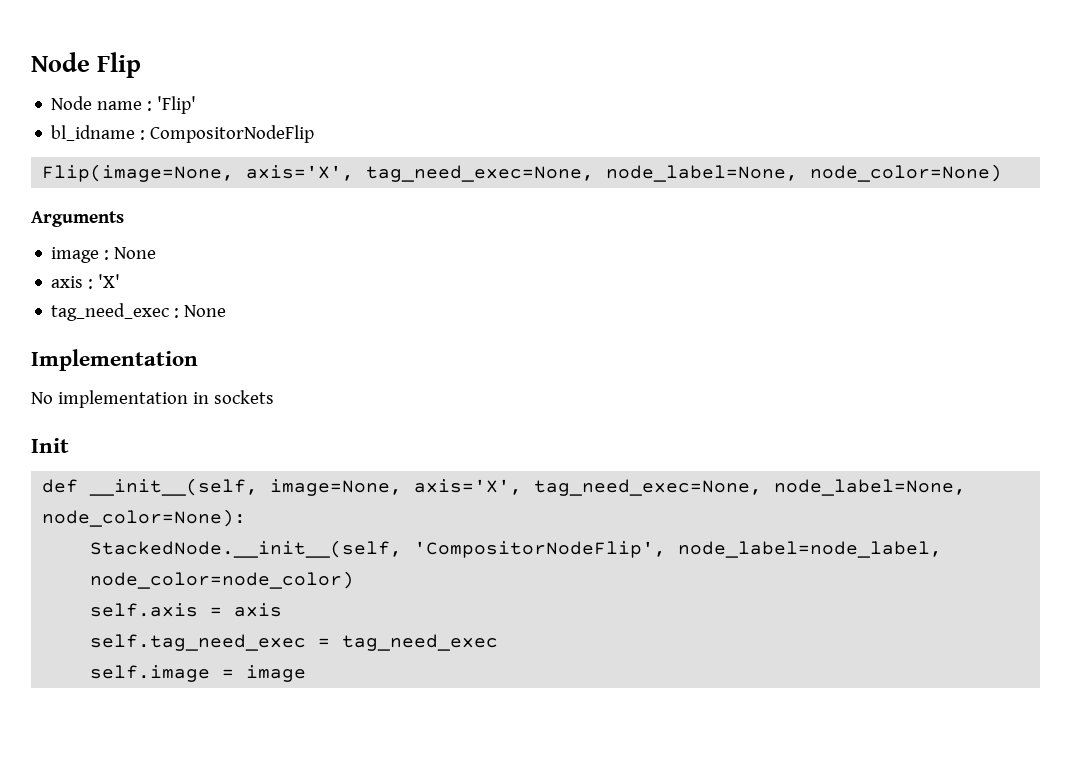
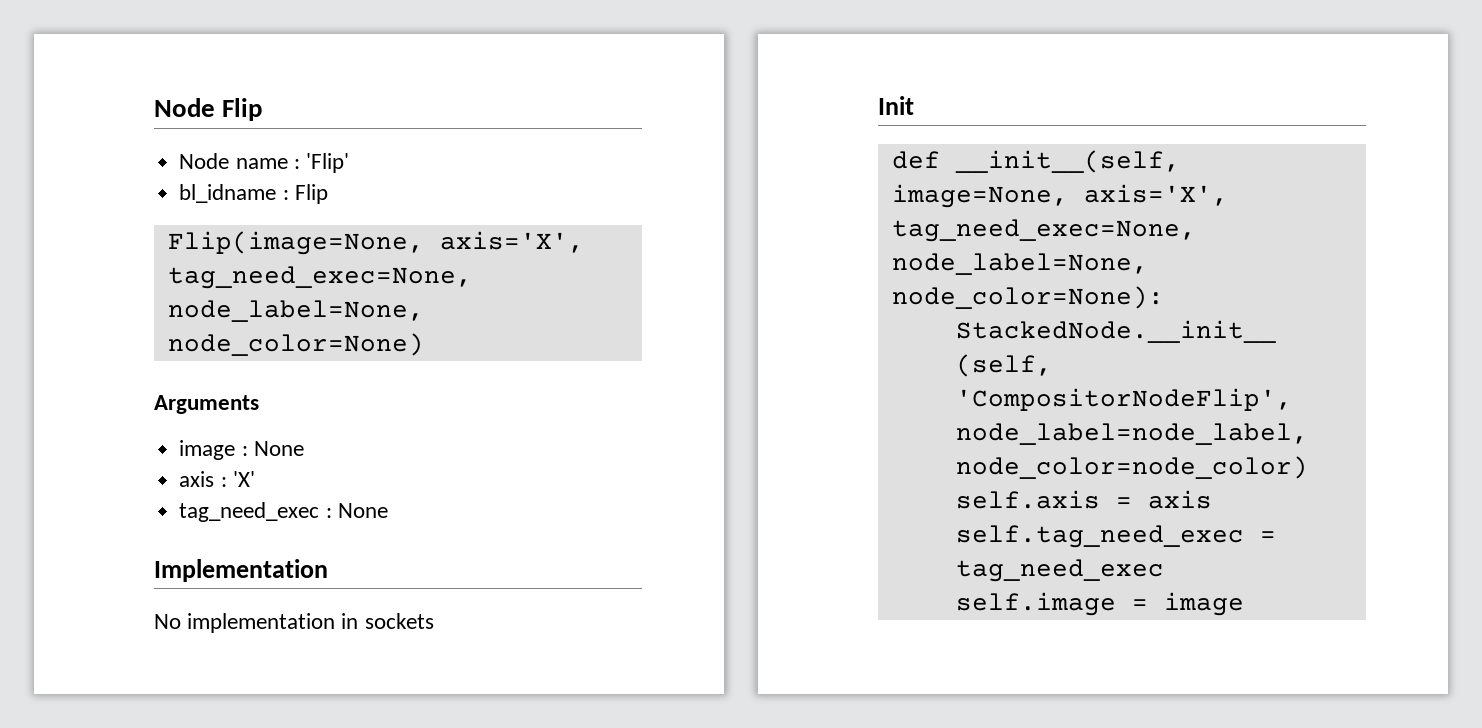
- bl_idname : CompositorNodeFlip
+ bl_idname : Flip

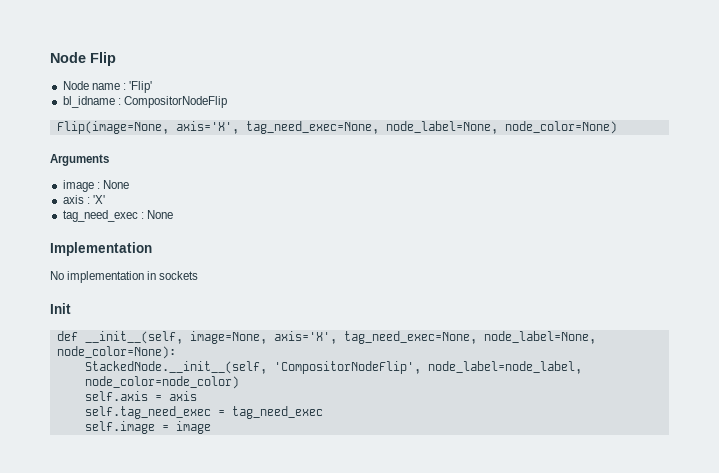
- bl_idname : Flip
+ bl_idname : CompositorNodeFlip

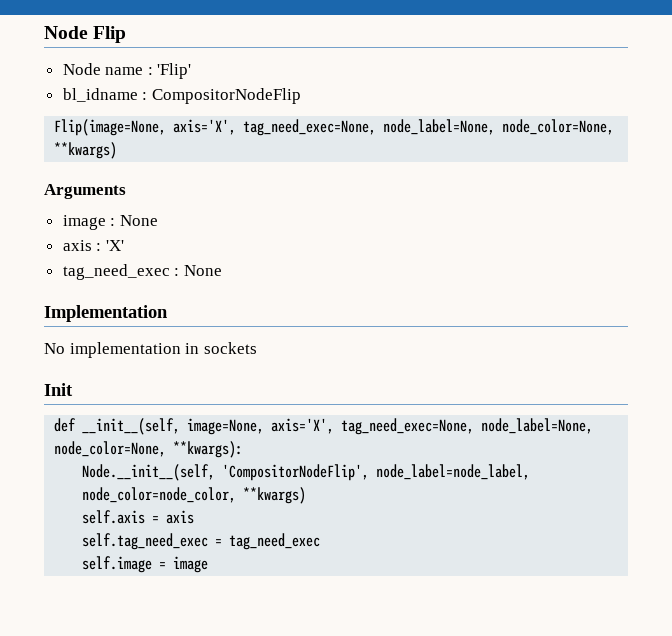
- Flip(image=None, axis='X', tag_need_exec=None, node_label=None, node_color=None)
+ Flip(image=None, axis='X', tag_need_exec=None, node_label=None, node_color=None, **kwargs)
- def __init__(self, image=None, axis='X', tag_need_exec=None, node_label=None, node_color=None):
- StackedNode.__init__(self, 'CompositorNodeFlip', node_label=node_label, node_color=node_color)
+ def __init__(self, image=None, axis='X', tag_need_exec=None, node_label=None, node_color=None, **kwargs):
+ Node.__init__(self, 'CompositorNodeFlip', node_label=node_label, node_color=node_color, **kwargs)

